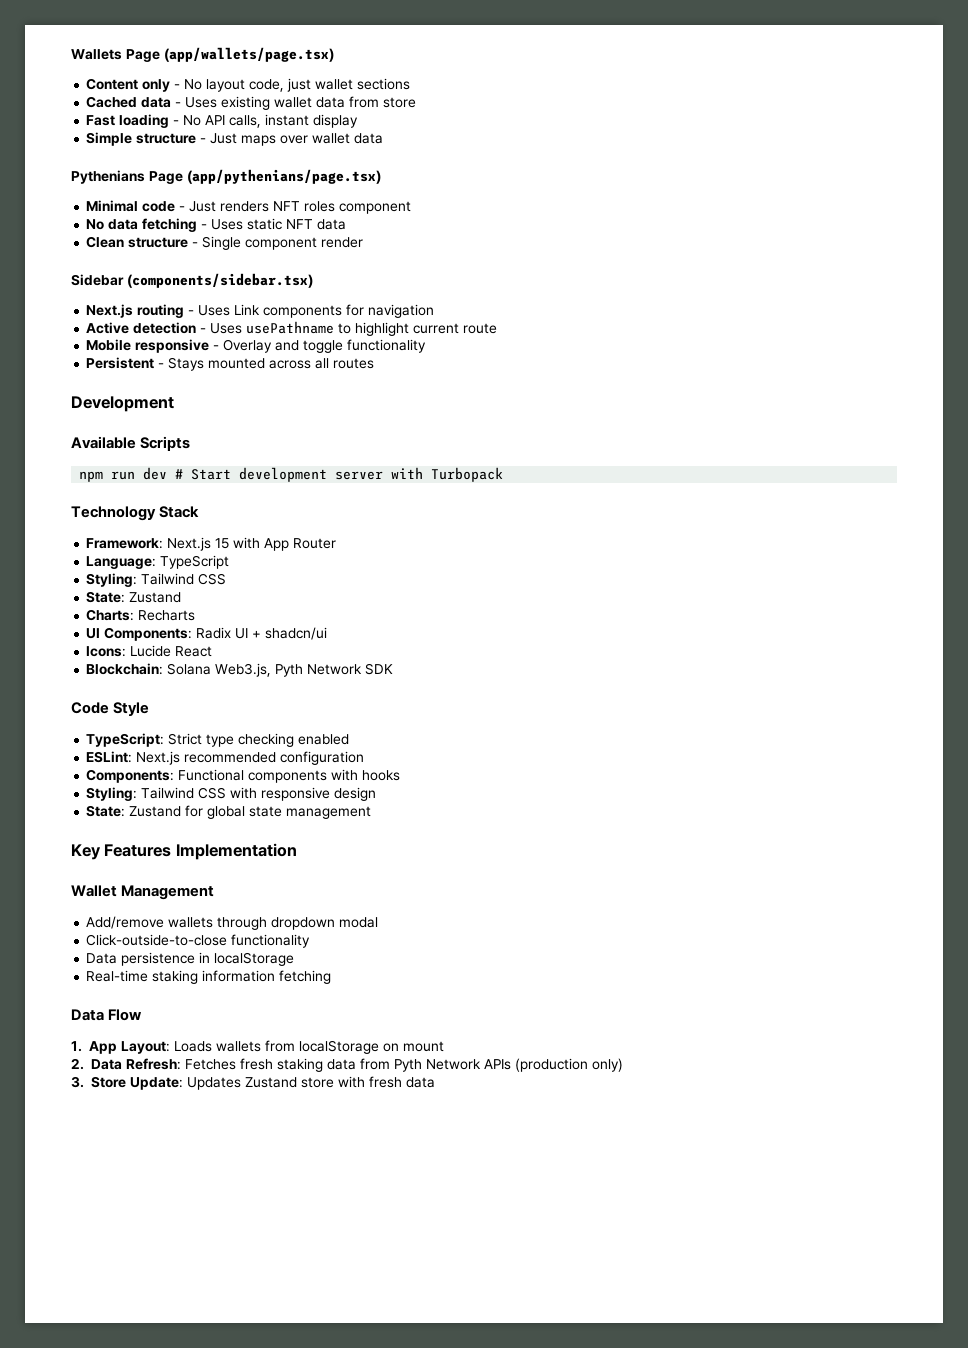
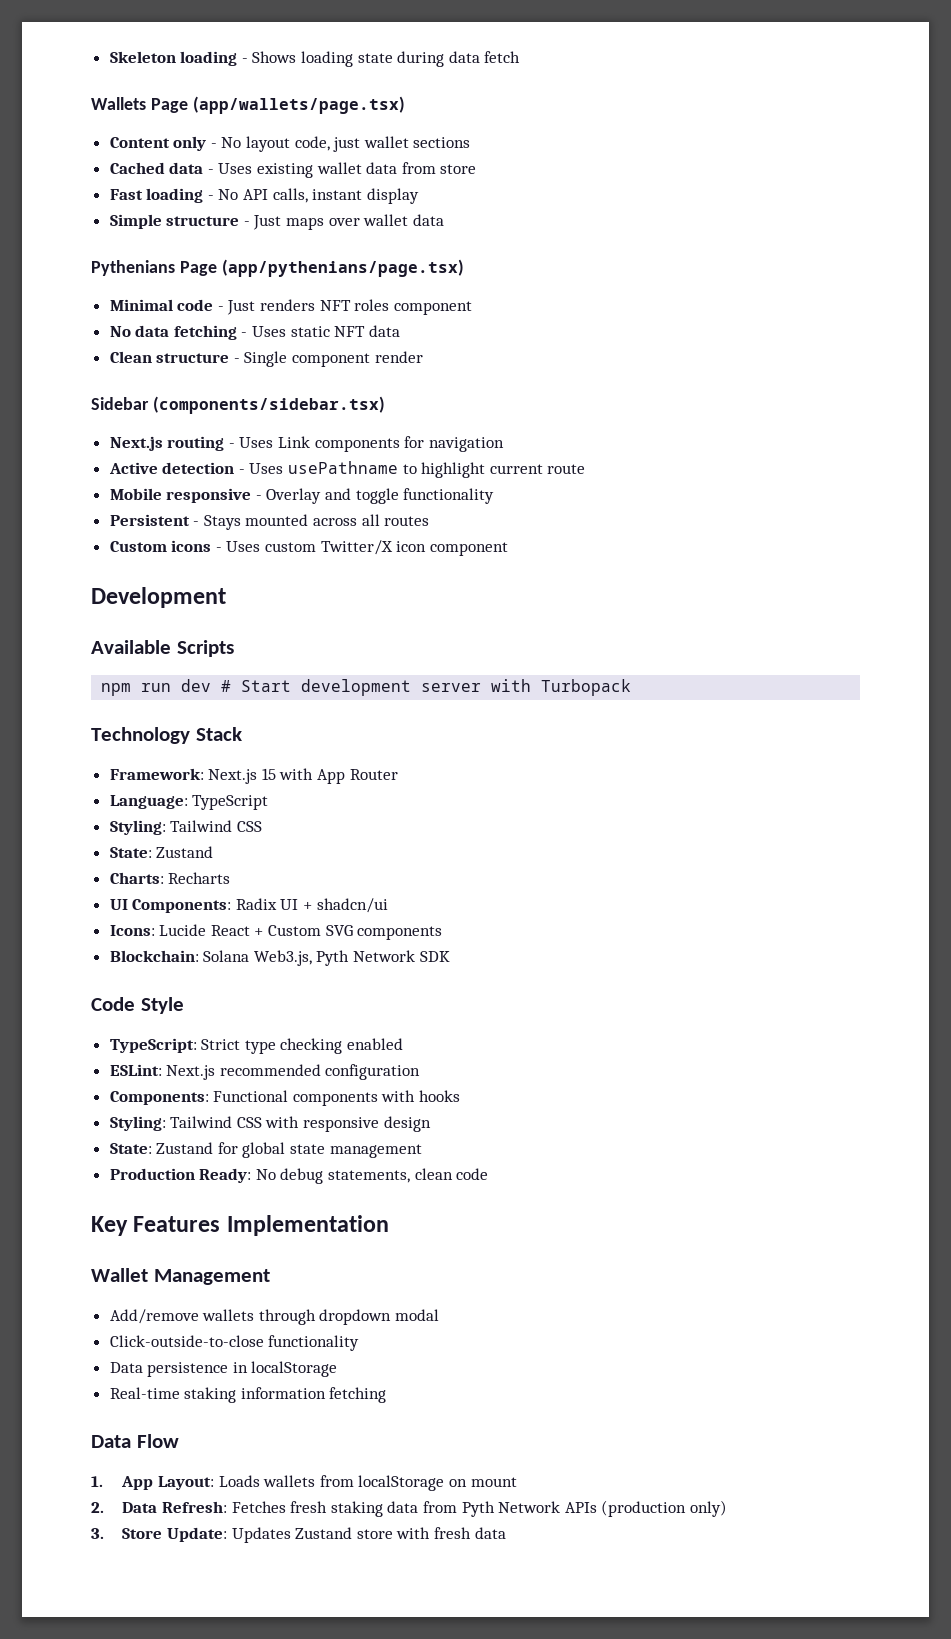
+ Skeleton loading - Shows loading state during data fetch
+ Custom icons - Uses custom Twitter/X icon component
- Icons: Lucide React
+ Icons: Lucide React + Custom SVG components
+ Production Ready: No debug statements, clean code

